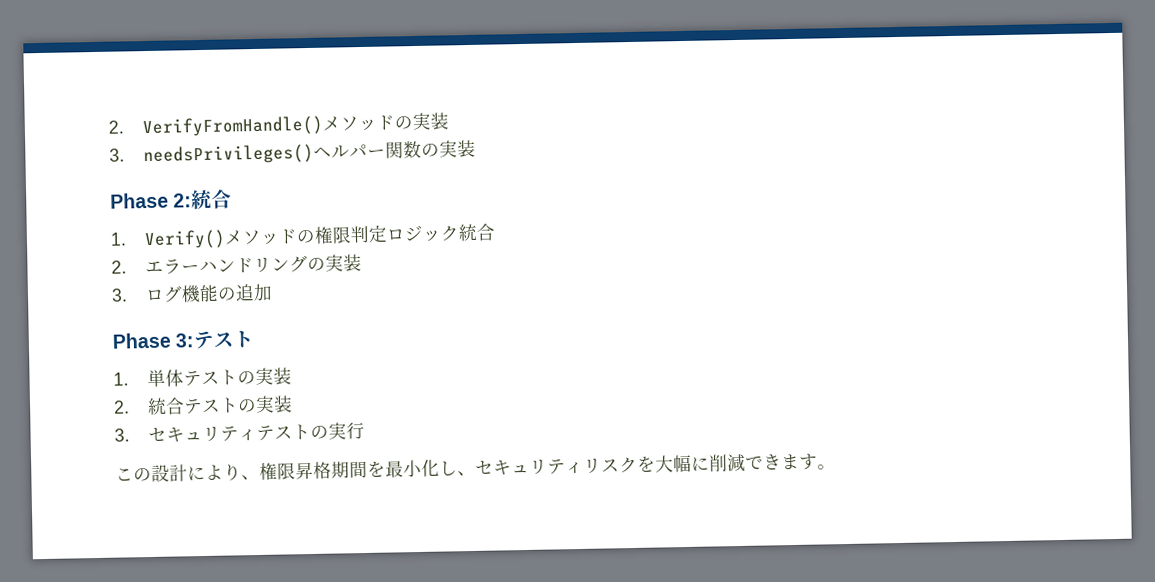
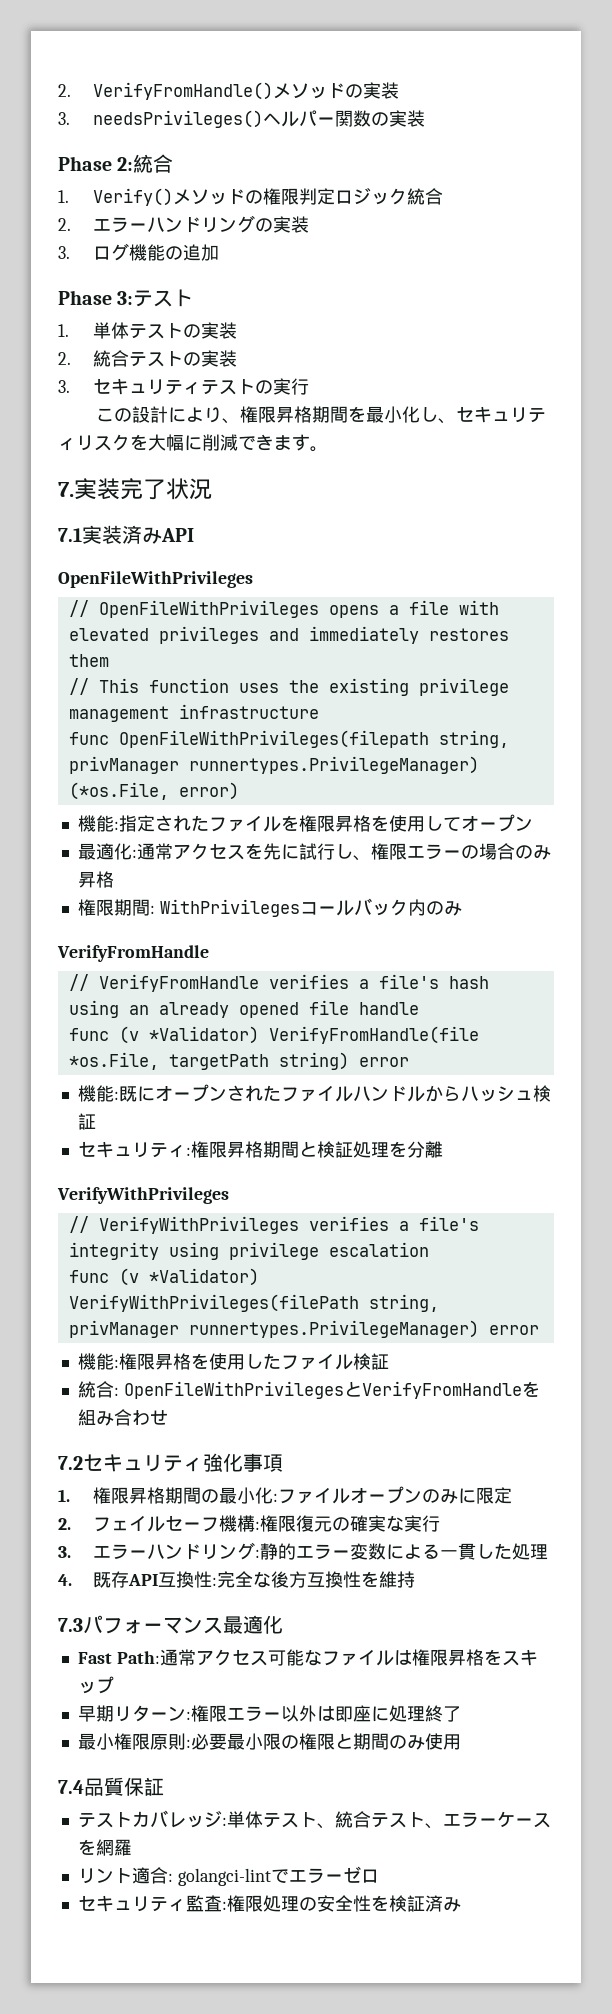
+ 7.実装完了状況
+ 7.1実装済みAPI
+ OpenFileWithPrivileges
+ // OpenFileWithPrivileges opens a file with elevated privileges and immediately restores them
+ // This function uses the existing privilege management infrastructure
+ func OpenFileWithPrivileges(filepath string, privManager runnertypes.PrivilegeManager) (*os.File, error)
+ 機能:指定されたファイルを権限昇格を使用してオープン
+ 最適化:通常アクセスを先に試行し、権限エラーの場合のみ昇格
+ 権限期間: WithPrivilegesコールバック内のみ
+ VerifyFromHandle
+ // VerifyFromHandle verifies a file's hash using an already opened file handle
+ func (v *Validator) VerifyFromHandle(file *os.File, targetPath string) error
+ 機能:既にオープンされたファイルハンドルからハッシュ検証
+ セキュリティ:権限昇格期間と検証処理を分離
+ VerifyWithPrivileges
+ // VerifyWithPrivileges verifies a file's integrity using privilege escalation
+ func (v *Validator) VerifyWithPrivileges(filePath string, privManager runnertypes.PrivilegeManager) error
+ 機能:権限昇格を使用したファイル検証
+ 統合: OpenFileWithPrivilegesとVerifyFromHandleを組み合わせ
+ 7.2セキュリティ強化事項
+ 1.権限昇格期間の最小化:ファイルオープンのみに限定
+ 2.フェイルセーフ機構:権限復元の確実な実行
+ 3.エラーハンドリング:静的エラー変数による一貫した処理
+ 4.既存API互換性:完全な後方互換性を維持
+ 7.3パフォーマンス最適化
+ Fast Path:通常アクセス可能なファイルは権限昇格をスキップ
+ 早期リターン:権限エラー以外は即座に処理終了
+ 最小権限原則:必要最小限の権限と期間のみ使用
+ 7.4品質保証
+ テストカバレッジ:単体テスト、統合テスト、エラーケースを網羅
+ リント適合: golangci-lintでエラーゼロ
+ セキュリティ監査:権限処理の安全性を検証済み

